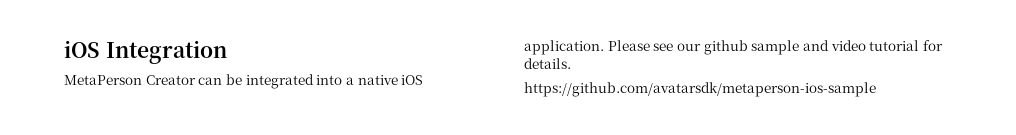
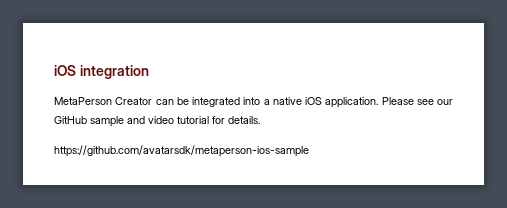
- iOS Integration
+ iOS integration
- Please see our github sample and video tutorial for details.
+ Please see our GitHub sample and video tutorial for details.

